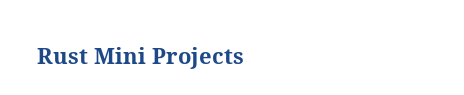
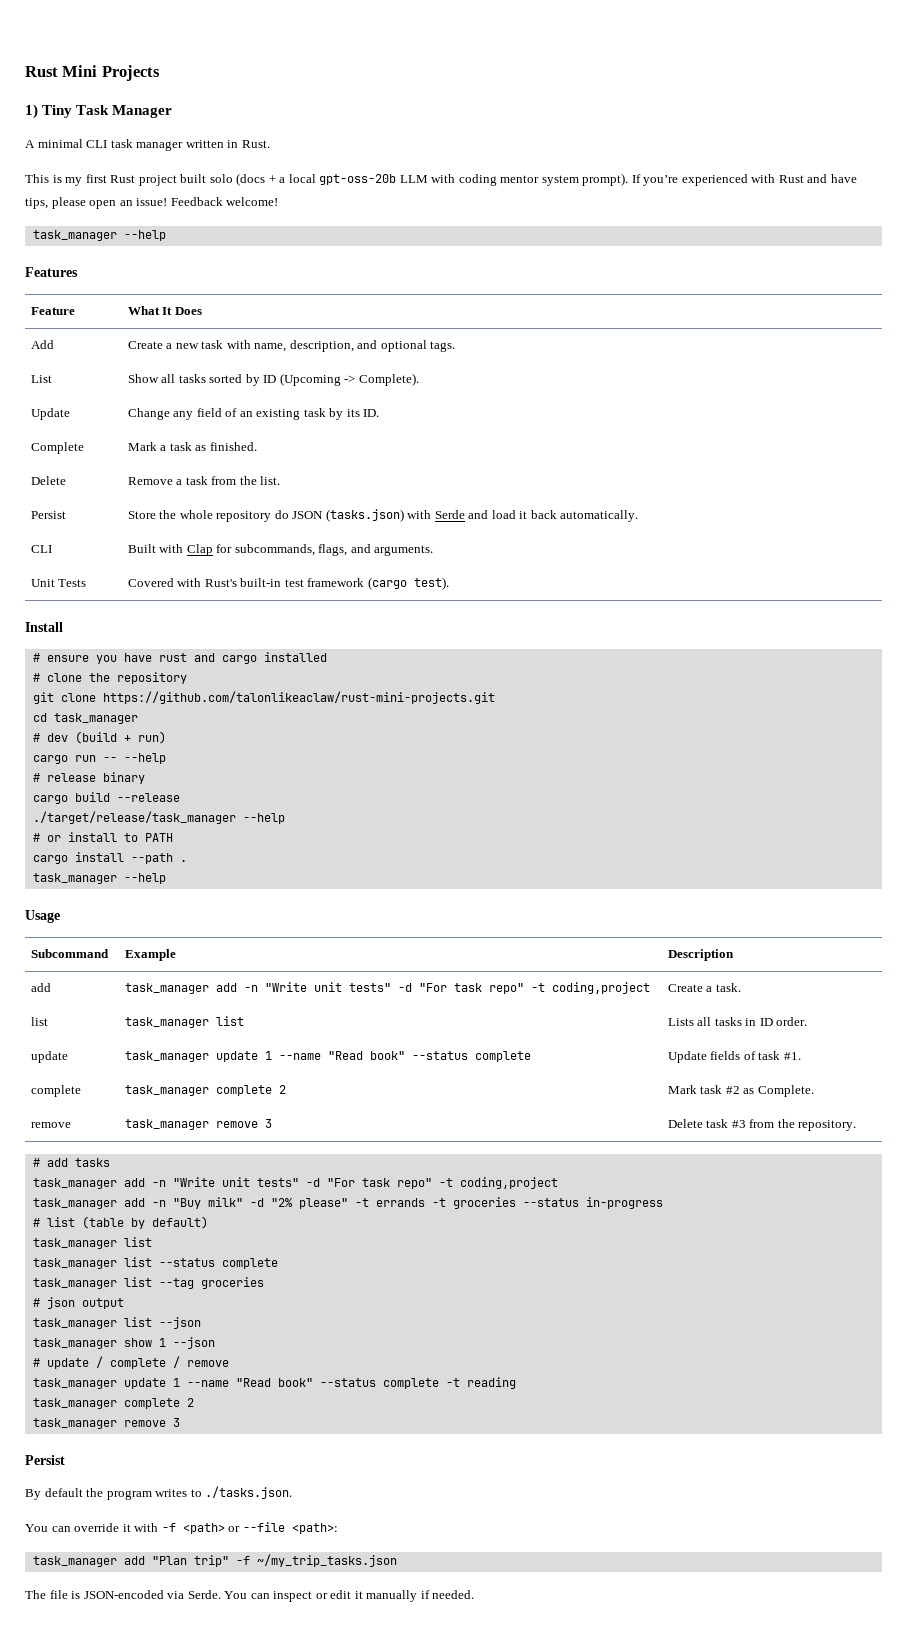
+ 1) Tiny Task Manager
+ A minimal CLI task manager written in Rust.
+ This is my first Rust project built solo (docs + a local gpt-oss-20b LLM with coding mentor system prompt). If you’re experienced with Rust and have tips, please open an issue! Feedback welcome!
+ task_manager --help
+ Features
+ Feature | What It Does
+ Add | Create a new task with name, description, and optional tags.
+ List | Show all tasks sorted by ID (Upcoming -> Complete).
+ Update | Change any field of an existing task by its ID.
+ Complete | Mark a task as finished.
+ Delete | Remove a task from the list.
+ Persist | Store the whole repository do JSON (tasks.json) with Serde and load it back automatically.
+ CLI | Built with Clap for subcommands, flags, and arguments.
+ Unit Tests | Covered with Rust's built-in test framework (cargo test).
+ Install
+ # ensure you have rust and cargo installed
+ # clone the repository
+ git clone https://github.com/talonlikeaclaw/rust-mini-projects.git
+ cd task_manager
+ # dev (build + run)
+ cargo run -- --help
+ # release binary
+ cargo build --release
+ ./target/release/task_manager --help
+ # or install to PATH
+ cargo install --path .
+ task_manager --help
+ Usage
+ Subcommand | Example | Description
+ add | task_manager add -n "Write unit tests" -d "For task repo" -t coding,project | Create a task.
+ list | task_manager list | Lists all tasks in ID order.
+ update | task_manager update 1 --name "Read book" --status complete | Update fields of task #1.
+ complete | task_manager complete 2 | Mark task #2 as Complete.
+ remove | task_manager remove 3 | Delete task #3 from the repository.
+ # add tasks
+ task_manager add -n "Write unit tests" -d "For task repo" -t coding,project
+ task_manager add -n "Buy milk" -d "2% please" -t errands -t groceries --status in-progress
+ # list (table by default)
+ task_manager list
+ task_manager list --status complete
+ task_manager list --tag groceries
+ # json output
+ task_manager list --json
+ task_manager show 1 --json
+ # update / complete / remove
+ task_manager update 1 --name "Read book" --status complete -t reading
+ task_manager complete 2
+ task_manager remove 3
+ Persist
+ By default the program writes to ./tasks.json.
+ You can override it with -f <path> or --file <path>:
+ task_manager add "Plan trip" -f ~/my_trip_tasks.json
+ The file is JSON-encoded via Serde. You can inspect or edit it manually if needed.

